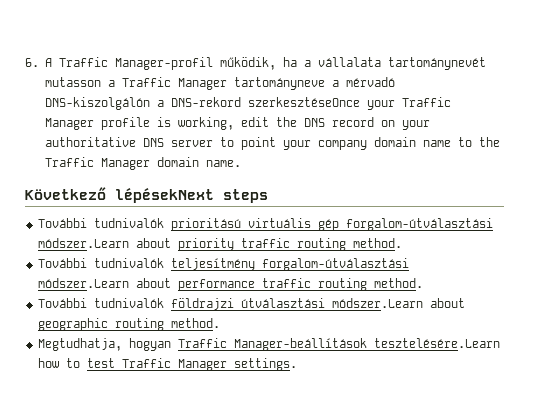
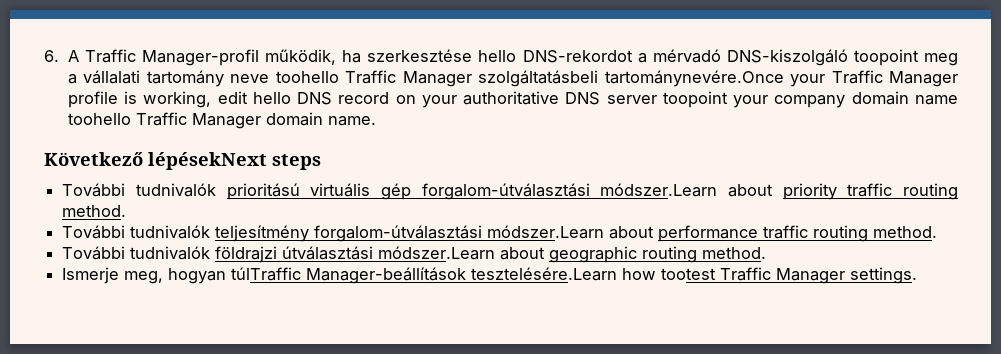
- 6. A Traffic Manager-profil működik, ha a vállalata tartománynevét mutasson a Traffic Manager tartományneve a mérvadó DNS-kiszolgálón a DNS-rekord szerkesztéseOnce your Traffic Manager profile is working, edit the DNS record on your authoritative DNS server to point your company domain name to the Traffic Manager domain name.
+ 6. A Traffic Manager-profil működik, ha szerkesztése hello DNS-rekordot a mérvadó DNS-kiszolgáló toopoint meg a vállalati tartomány neve toohello Traffic Manager szolgáltatásbeli tartománynevére.Once your Traffic Manager profile is working, edit hello DNS record on your authoritative DNS server toopoint your company domain name toohello Traffic Manager domain name.
- Megtudhatja, hogyan Traffic Manager-beállítások tesztelésére.Learn how to test Traffic Manager settings.
+ Ismerje meg, hogyan túlTraffic Manager-beállítások tesztelésére.Learn how tootest Traffic Manager settings.

